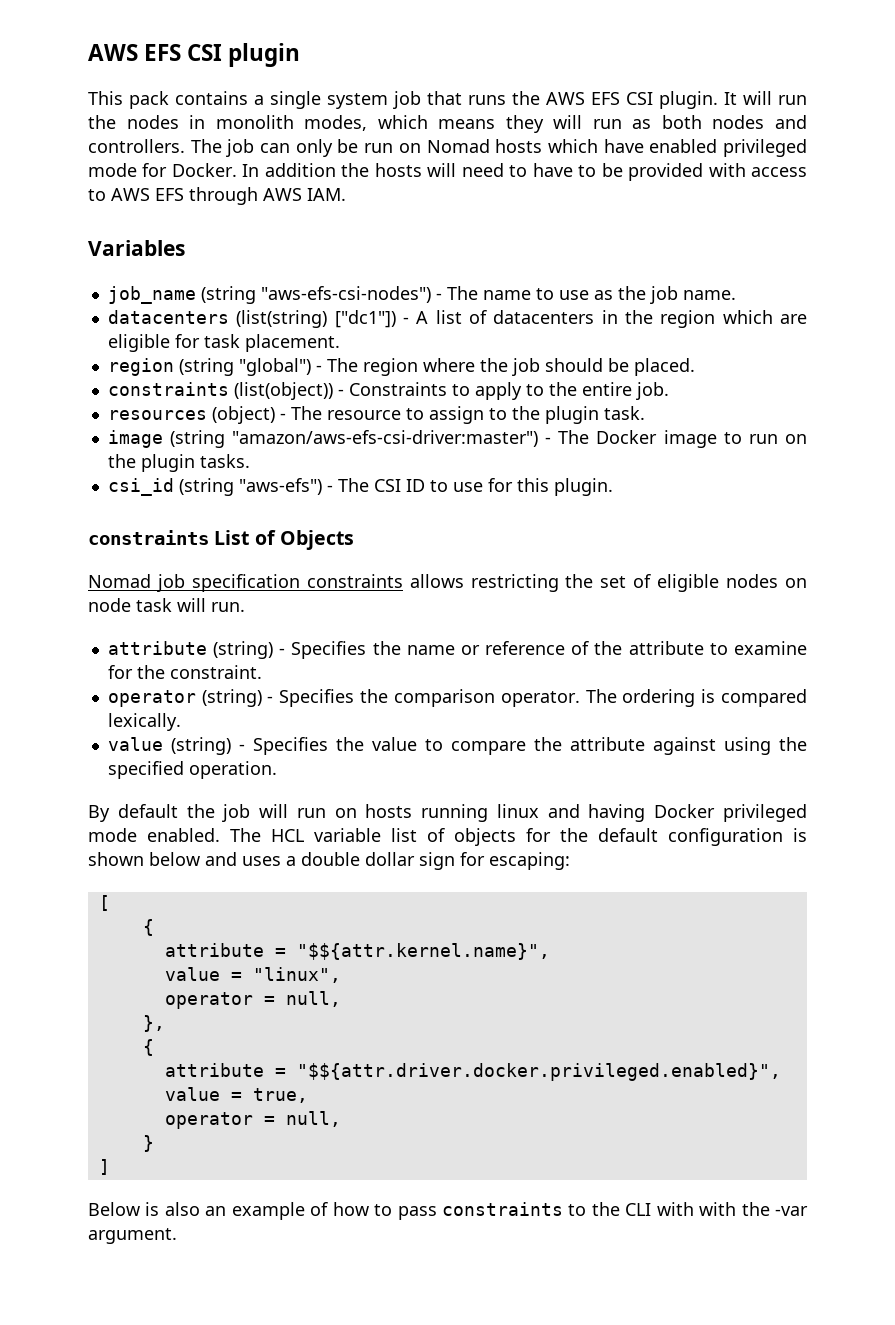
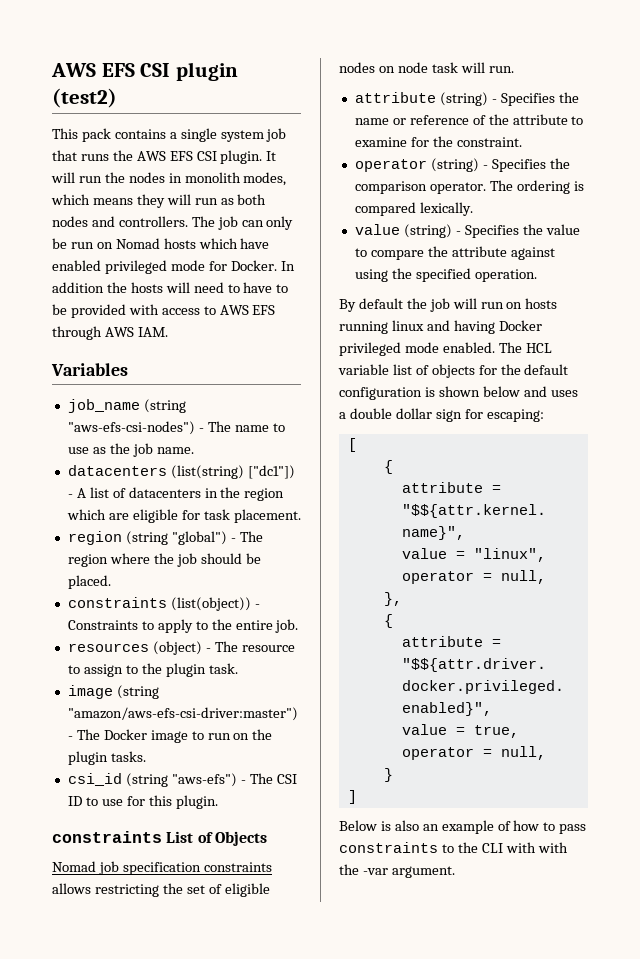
- AWS EFS CSI plugin
+ AWS EFS CSI plugin (test2)

